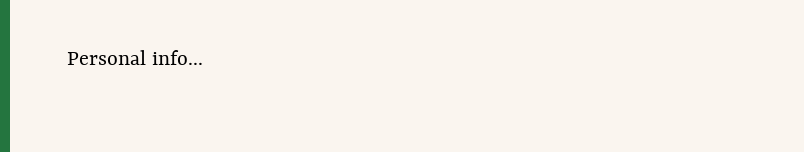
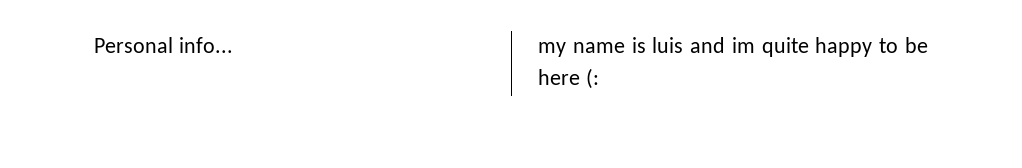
+ my name is luis and im quite happy to be here (:

